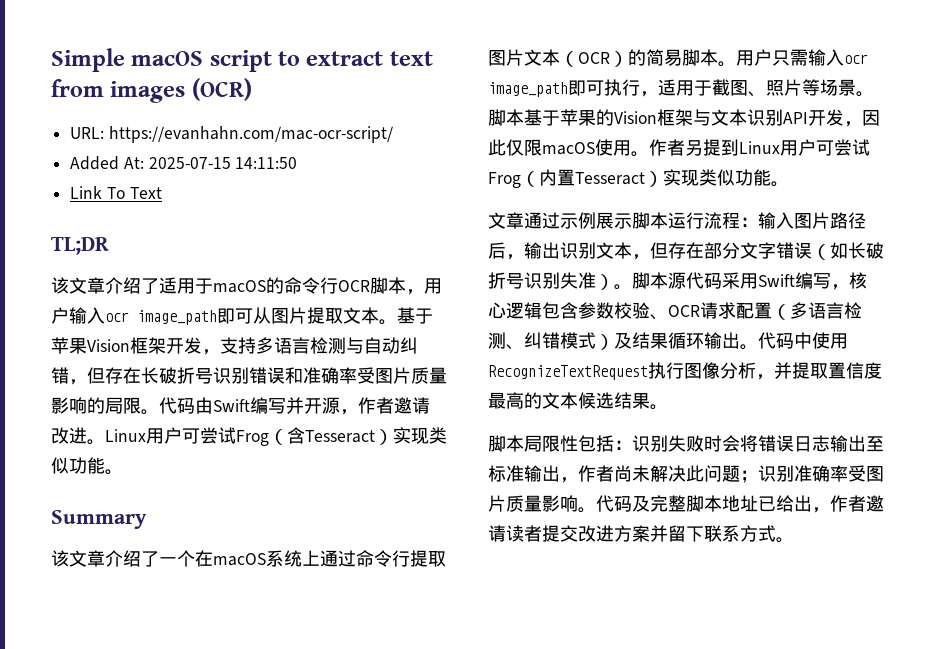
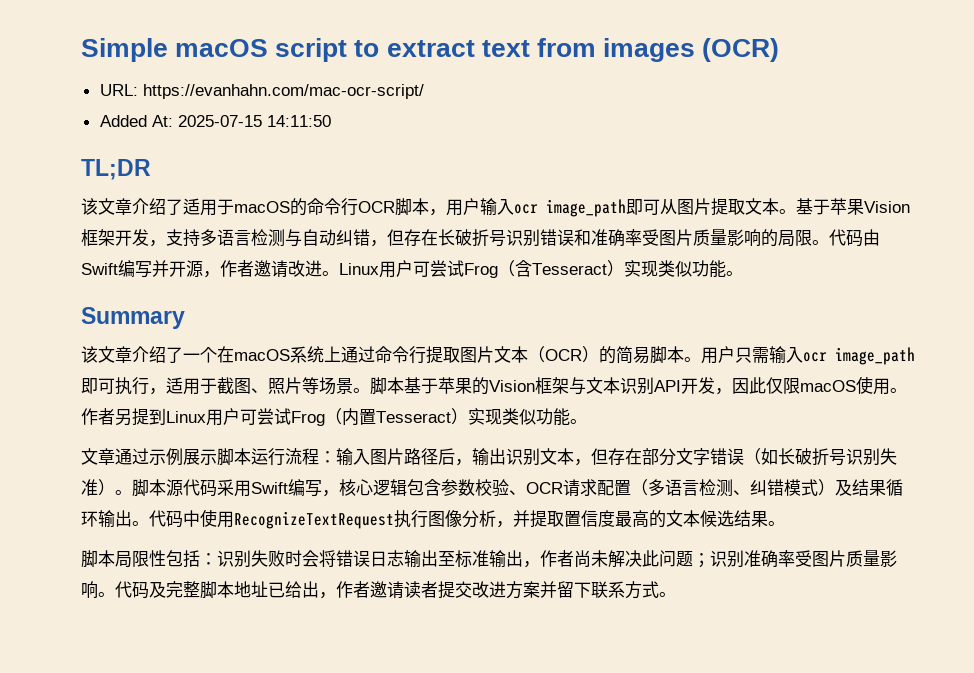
- Link To Text

